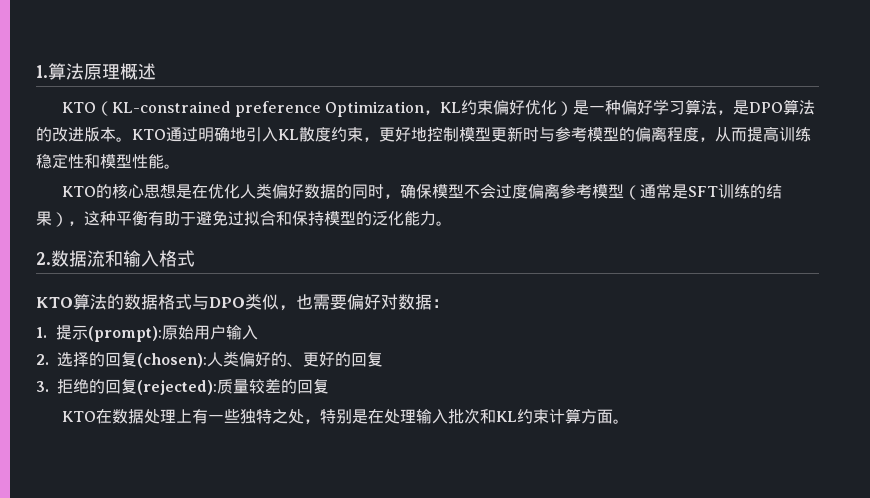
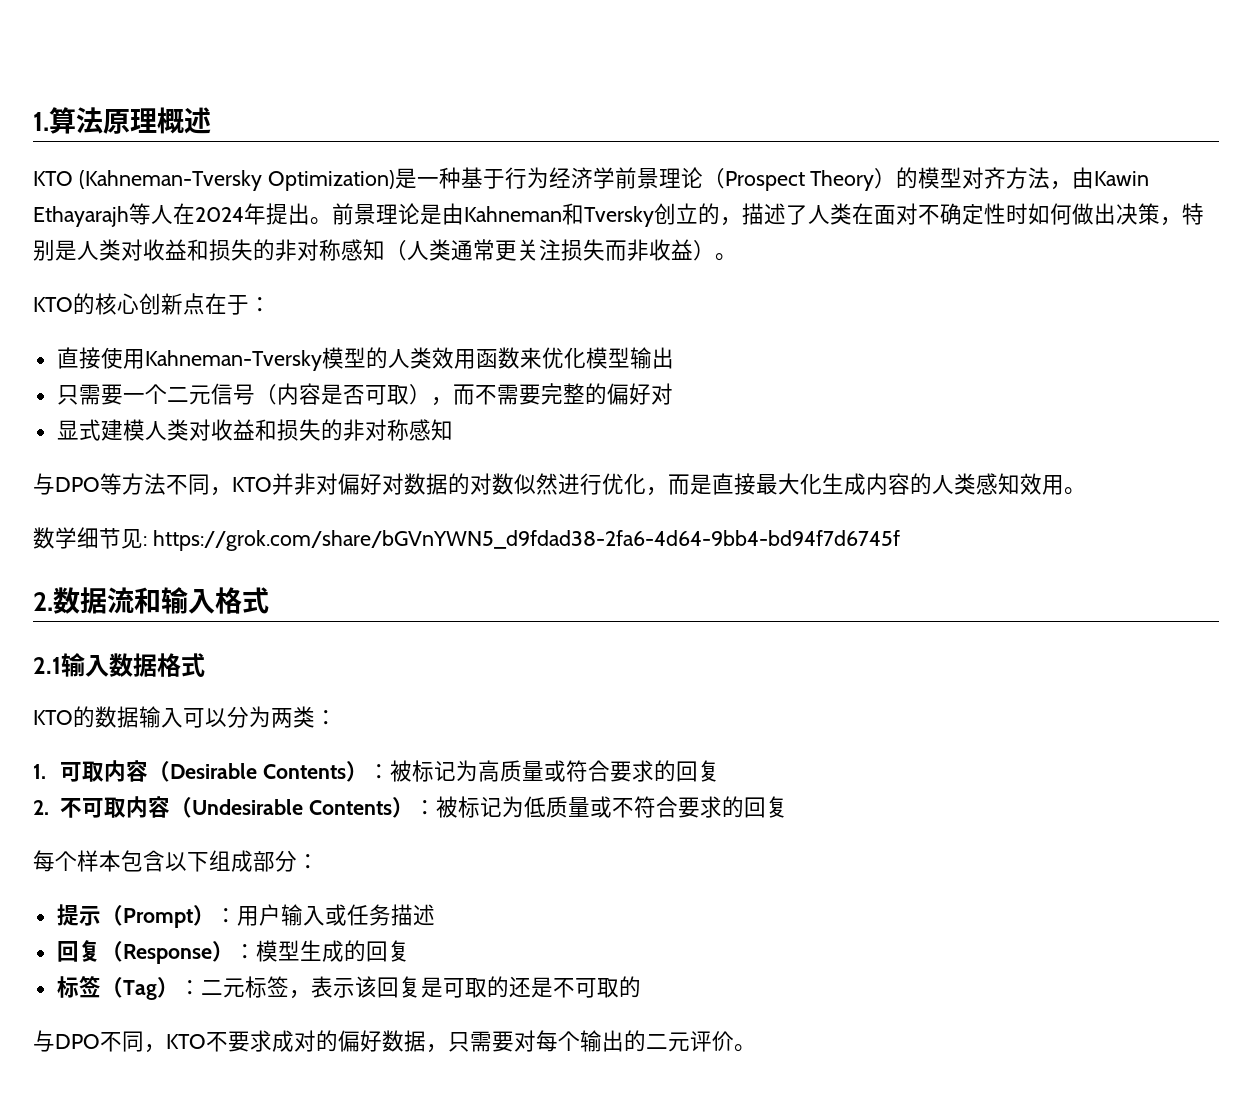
- KTO（KL-constrained preference Optimization，KL约束偏好优化）是一种偏好学习算法，是DPO算法的改进版本。KTO通过明确地引入KL散度约束，更好地控制模型更新时与参考模型的偏离程度，从而提高训练稳定性和模型性能。
- KTO的核心思想是在优化人类偏好数据的同时，确保模型不会过度偏离参考模型（通常是SFT训练的结果），这种平衡有助于避免过拟合和保持模型的泛化能力。
+ KTO (Kahneman-Tversky Optimization)是一种基于行为经济学前景理论（Prospect Theory）的模型对齐方法，由Kawin Ethayarajh等人在2024年提出。前景理论是由Kahneman和Tversky创立的，描述了人类在面对不确定性时如何做出决策，特别是人类对收益和损失的非对称感知（人类通常更关注损失而非收益）。
+ KTO的核心创新点在于：
+ 直接使用Kahneman-Tversky模型的人类效用函数来优化模型输出
+ 只需要一个二元信号（内容是否可取），而不需要完整的偏好对
+ 显式建模人类对收益和损失的非对称感知
+ 与DPO等方法不同，KTO并非对偏好对数据的对数似然进行优化，而是直接最大化生成内容的人类感知效用。
+ 数学细节见: https://grok.com/share/bGVnYWN5_d9fdad38-2fa6-4d64-9bb4-bd94f7d6745f
- KTO算法的数据格式与DPO类似，也需要偏好对数据：
- 1.提示(prompt):原始用户输入
- 2.选择的回复(chosen):人类偏好的、更好的回复
- 3.拒绝的回复(rejected):质量较差的回复
- KTO在数据处理上有一些独特之处，特别是在处理输入批次和KL约束计算方面。
+ 2.1输入数据格式
+ KTO的数据输入可以分为两类：
+ 1.可取内容（Desirable Contents）：被标记为高质量或符合要求的回复
+ 2.不可取内容（Undesirable Contents）：被标记为低质量或不符合要求的回复
+ 每个样本包含以下组成部分：
+ 提示（Prompt）：用户输入或任务描述
+ 回复（Response）：模型生成的回复
+ 标签（Tag）：二元标签，表示该回复是可取的还是不可取的
+ 与DPO不同，KTO不要求成对的偏好数据，只需要对每个输出的二元评价。

